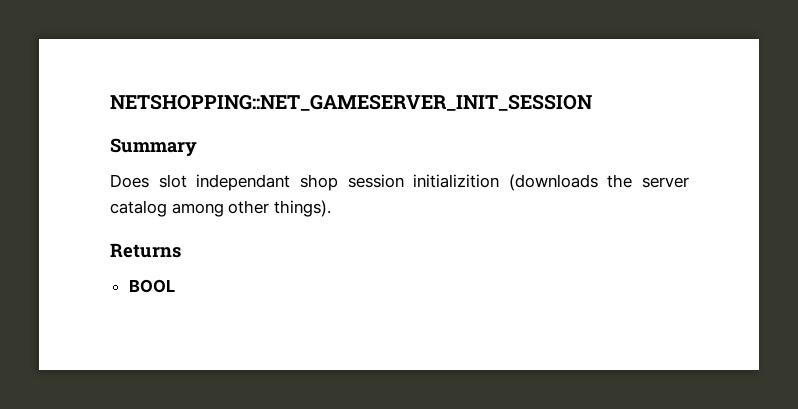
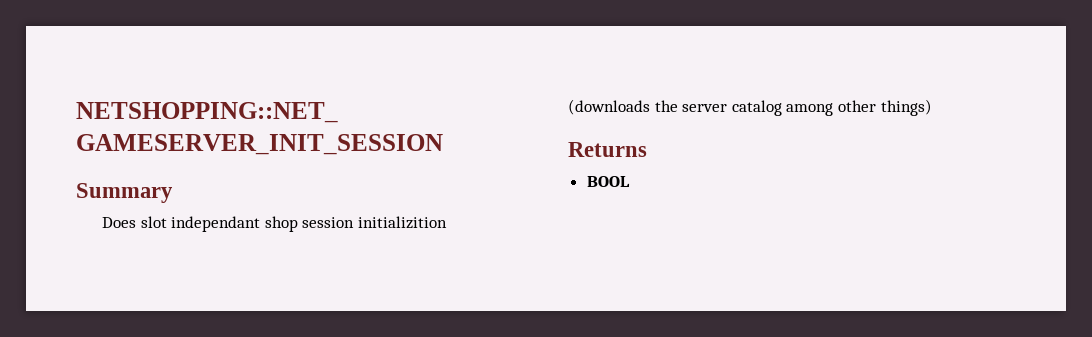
- Does slot independant shop session initializition (downloads the server catalog among other things).
+ Does slot independant shop session initializition (downloads the server catalog among other things)

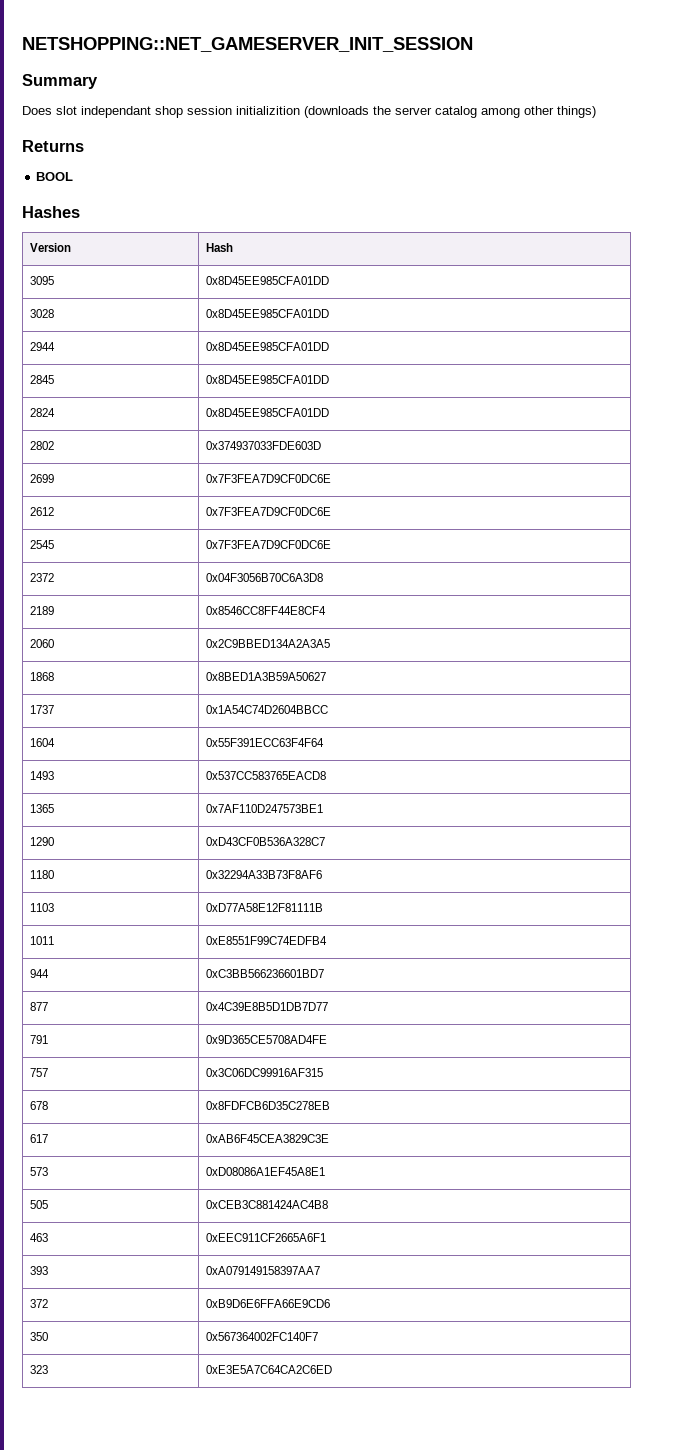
+ Hashes
+ Version | Hash
+ 3095 | 0x8D45EE985CFA01DD
+ 3028 | 0x8D45EE985CFA01DD
+ 2944 | 0x8D45EE985CFA01DD
+ 2845 | 0x8D45EE985CFA01DD
+ 2824 | 0x8D45EE985CFA01DD
+ 2802 | 0x374937033FDE603D
+ 2699 | 0x7F3FEA7D9CF0DC6E
+ 2612 | 0x7F3FEA7D9CF0DC6E
+ 2545 | 0x7F3FEA7D9CF0DC6E
+ 2372 | 0x04F3056B70C6A3D8
+ 2189 | 0x8546CC8FF44E8CF4
+ 2060 | 0x2C9BBED134A2A3A5
+ 1868 | 0x8BED1A3B59A50627
+ 1737 | 0x1A54C74D2604BBCC
+ 1604 | 0x55F391ECC63F4F64
+ 1493 | 0x537CC583765EACD8
+ 1365 | 0x7AF110D247573BE1
+ 1290 | 0xD43CF0B536A328C7
+ 1180 | 0x32294A33B73F8AF6
+ 1103 | 0xD77A58E12F81111B
+ 1011 | 0xE8551F99C74EDFB4
+ 944 | 0xC3BB566236601BD7
+ 877 | 0x4C39E8B5D1DB7D77
+ 791 | 0x9D365CE5708AD4FE
+ 757 | 0x3C06DC99916AF315
+ 678 | 0x8FDFCB6D35C278EB
+ 617 | 0xAB6F45CEA3829C3E
+ 573 | 0xD08086A1EF45A8E1
+ 505 | 0xCEB3C881424AC4B8
+ 463 | 0xEEC911CF2665A6F1
+ 393 | 0xA079149158397AA7
+ 372 | 0xB9D6E6FFA66E9CD6
+ 350 | 0x567364002FC140F7
+ 323 | 0xE3E5A7C64CA2C6ED

